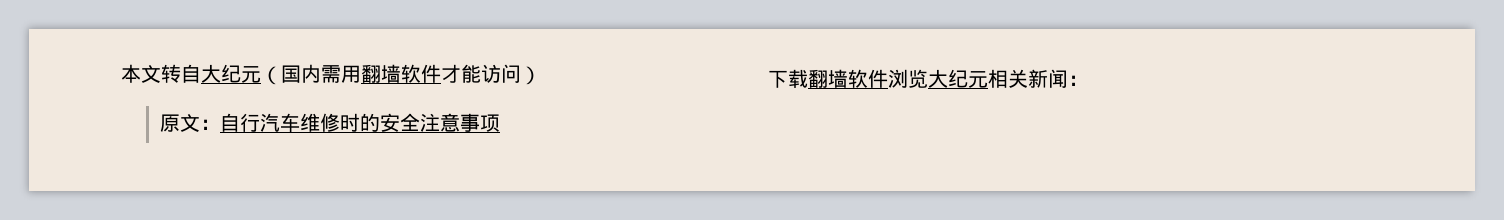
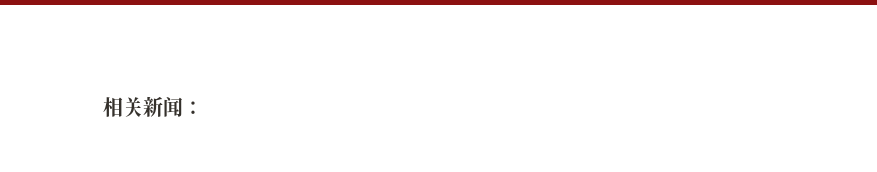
- 本文转自大纪元（国内需用翻墙软件才能访问）
- 原文：自行汽车维修时的安全注意事项
- 下载翻墙软件浏览大纪元相关新闻：
+ 相关新闻：

